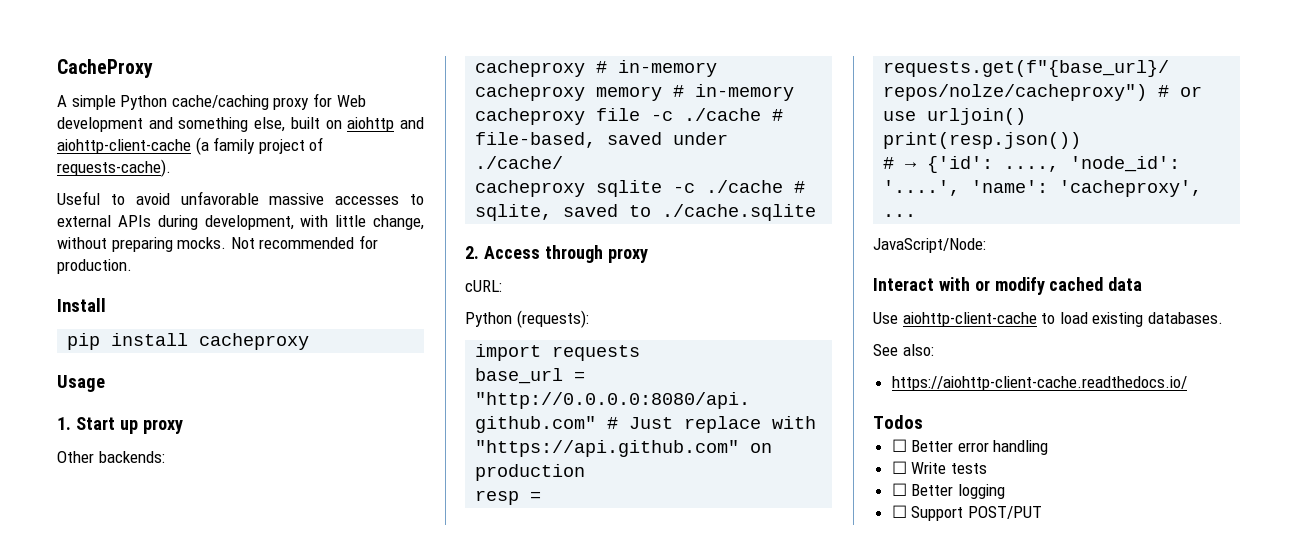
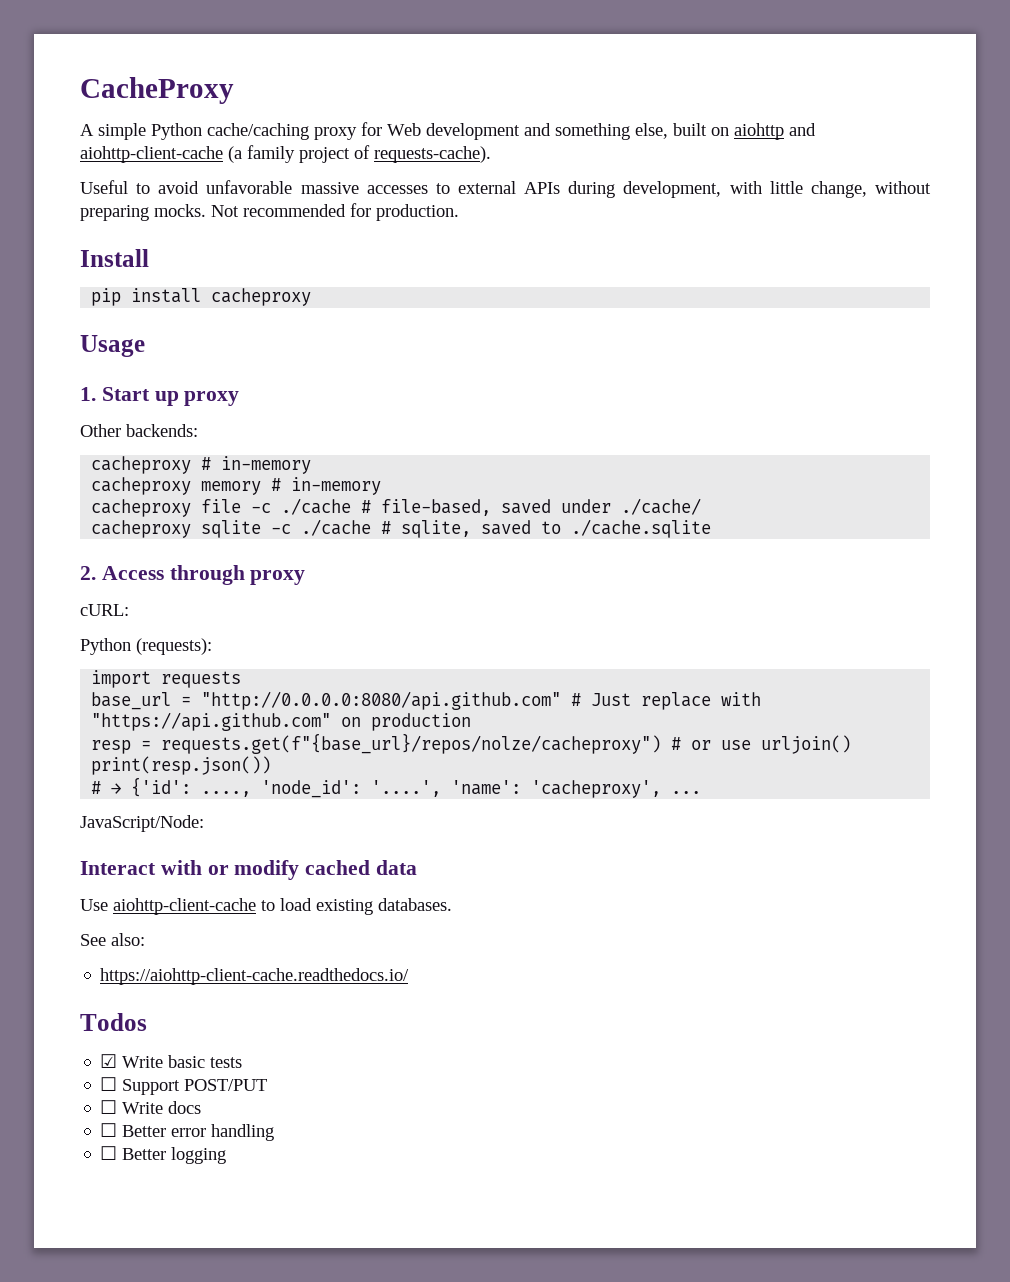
+ ☑ Write basic tests
+ ☐ Support POST/PUT
+ ☐ Write docs
- ☐ Write tests
- ☐ Support POST/PUT

